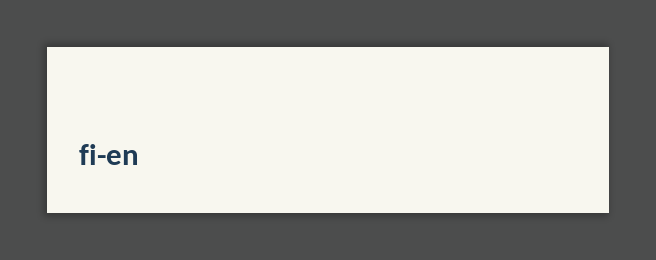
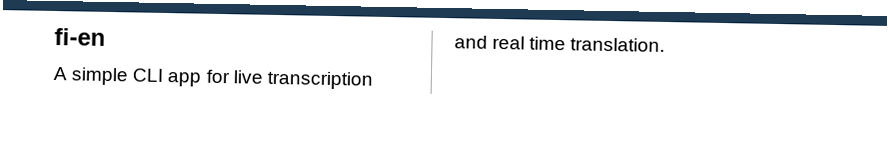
+ A simple CLI app for live transcription and real time translation.

